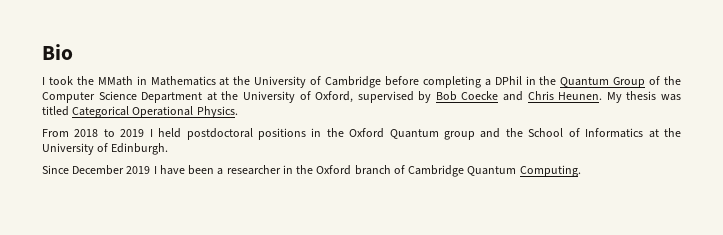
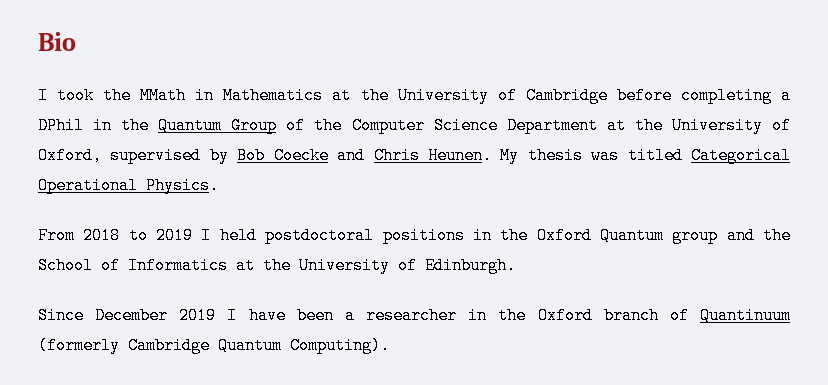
- Since December 2019 I have been a researcher in the Oxford branch of Cambridge Quantum Computing.
+ Since December 2019 I have been a researcher in the Oxford branch of Quantinuum (formerly Cambridge Quantum Computing).

